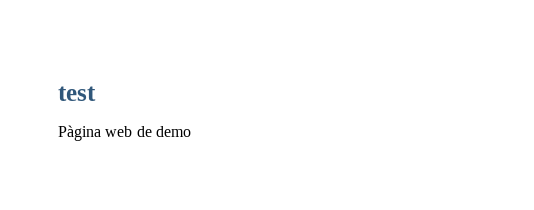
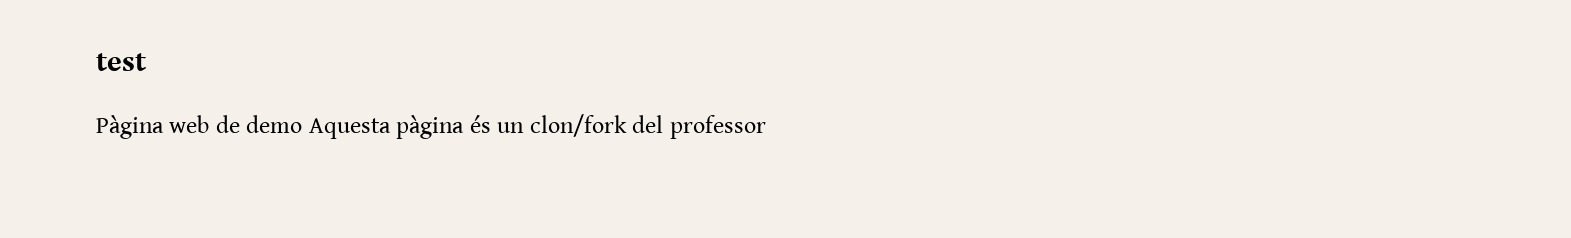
- Pàgina web de demo
+ Pàgina web de demo Aquesta pàgina és un clon/fork del professor

